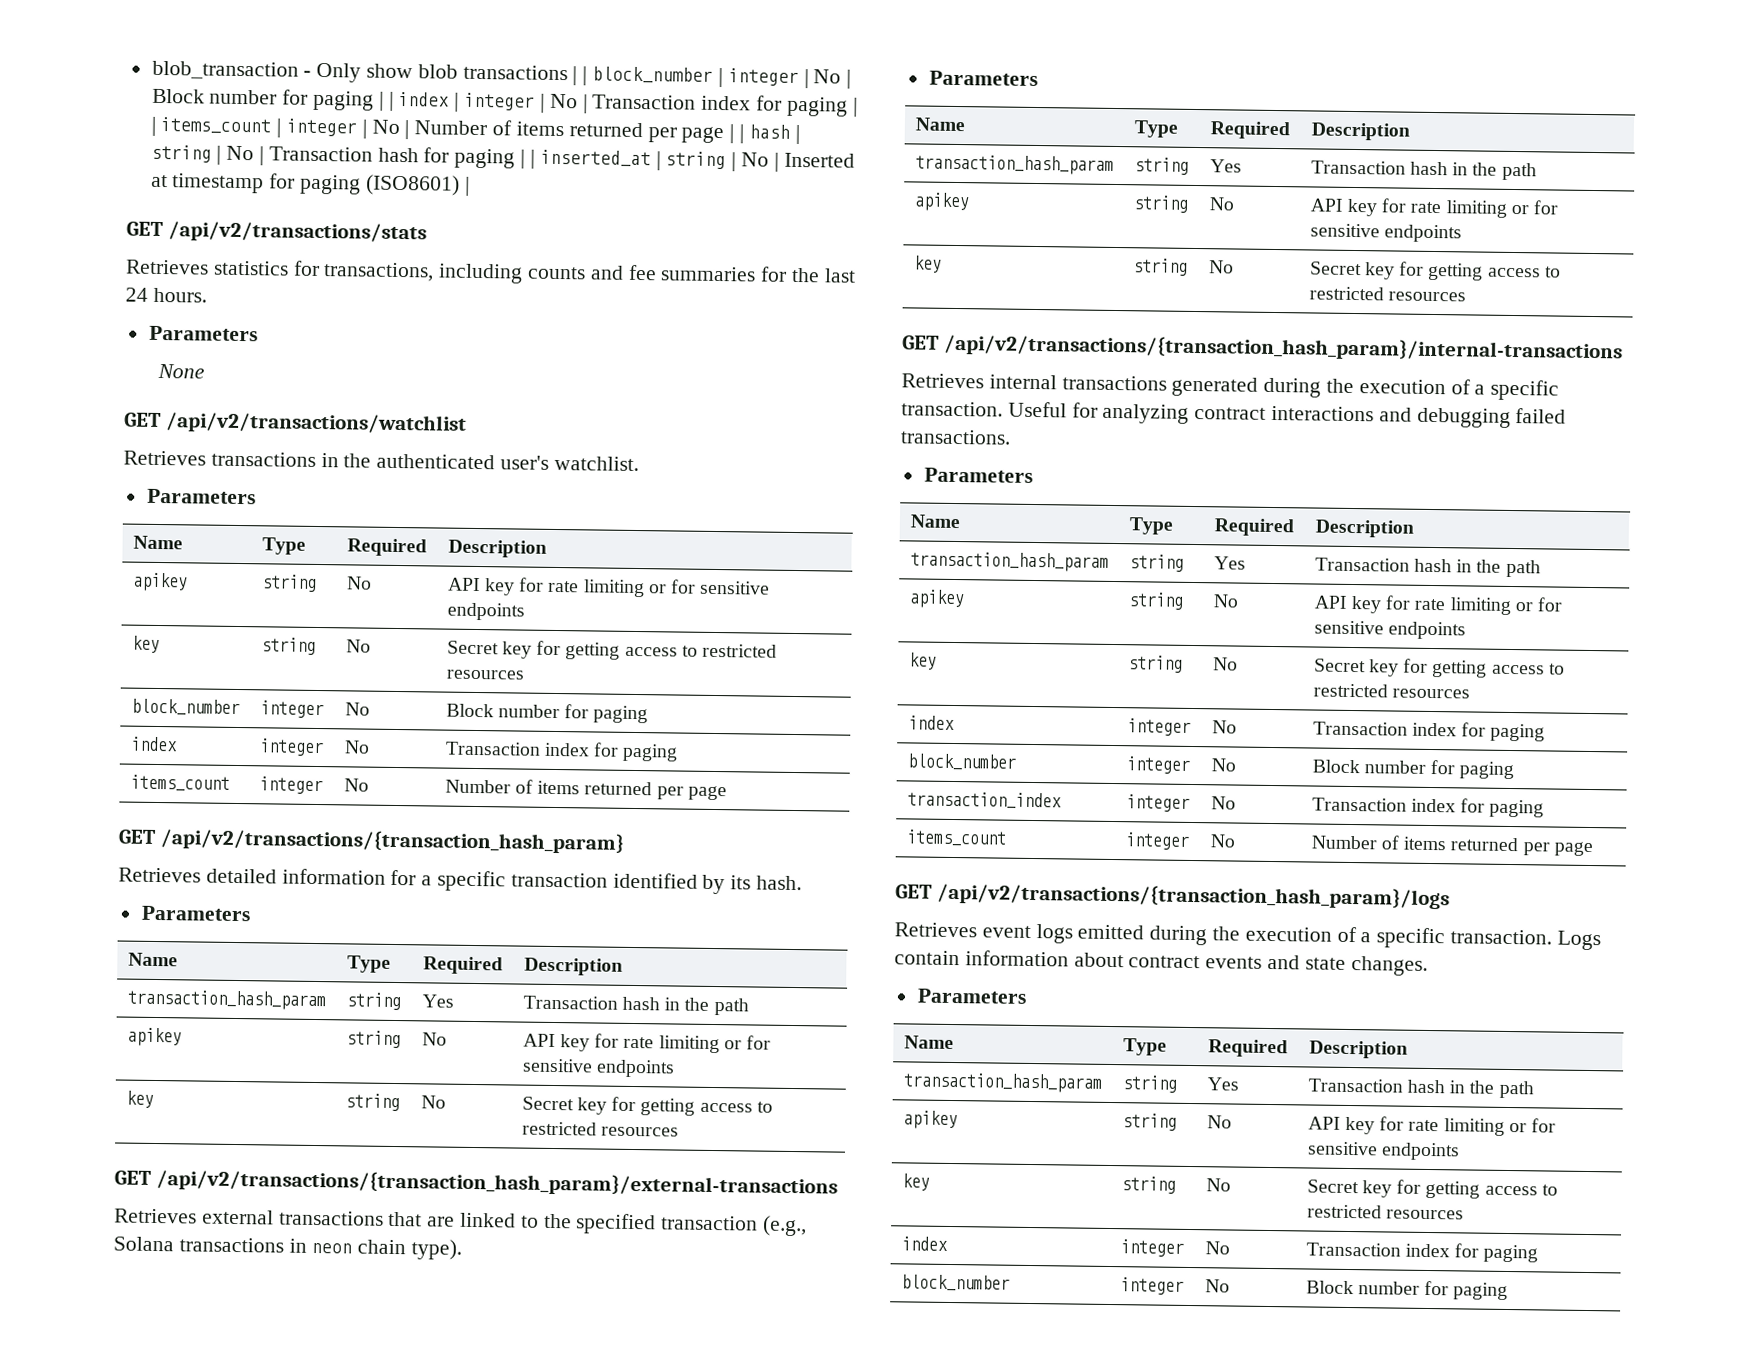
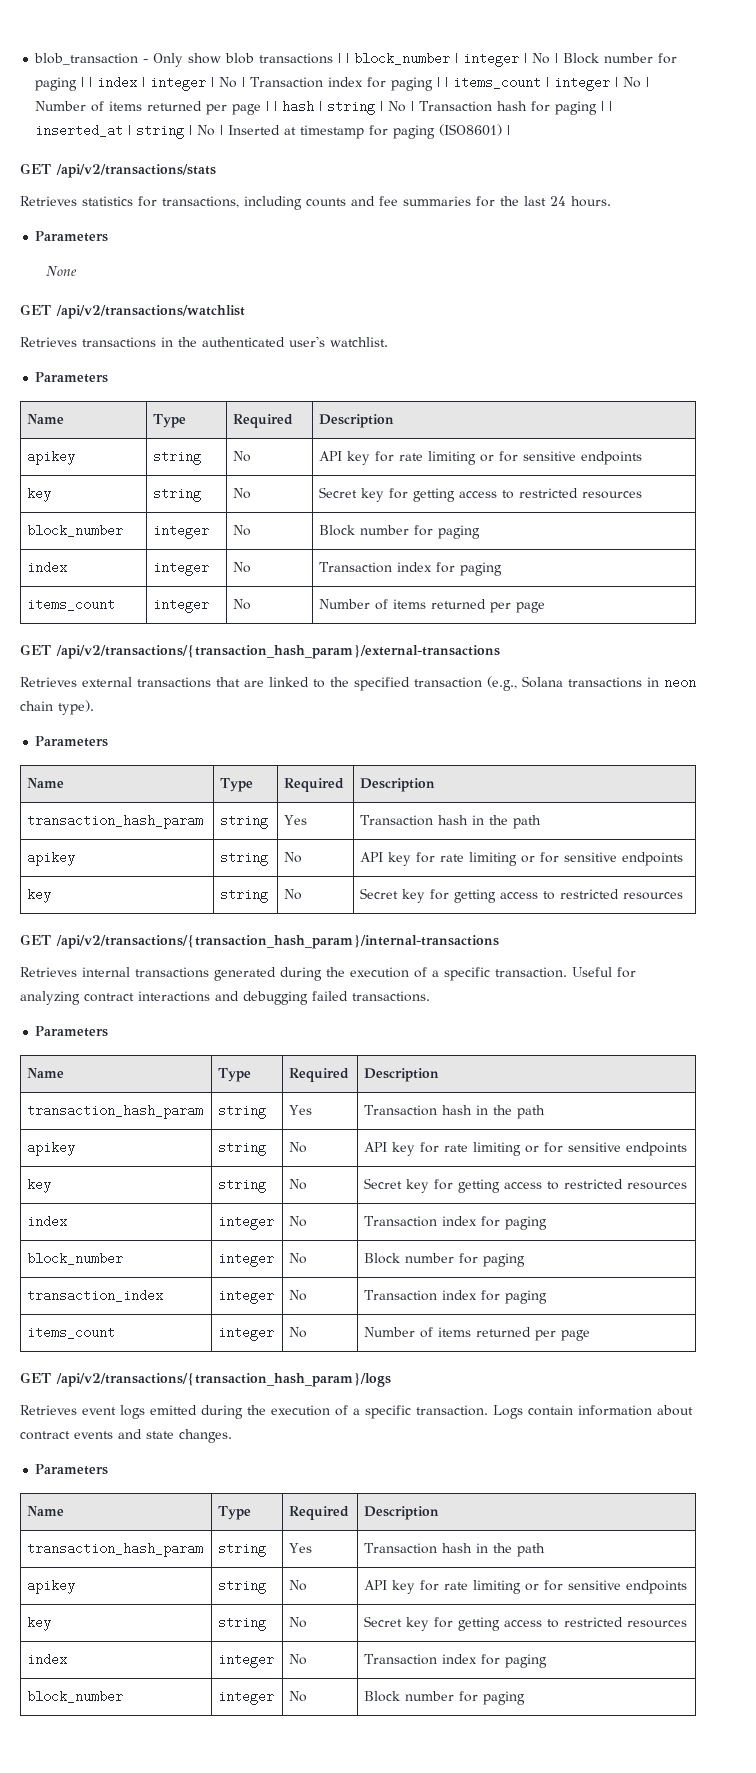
- GET /api/v2/transactions/{transaction_hash_param}
- Retrieves detailed information for a specific transaction identified by its hash.
- Parameters
- Name | Type | Required | Description
- transaction_hash_param | string | Yes | Transaction hash in the path
- apikey | string | No | API key for rate limiting or for sensitive endpoints
- key | string | No | Secret key for getting access to restricted resources

